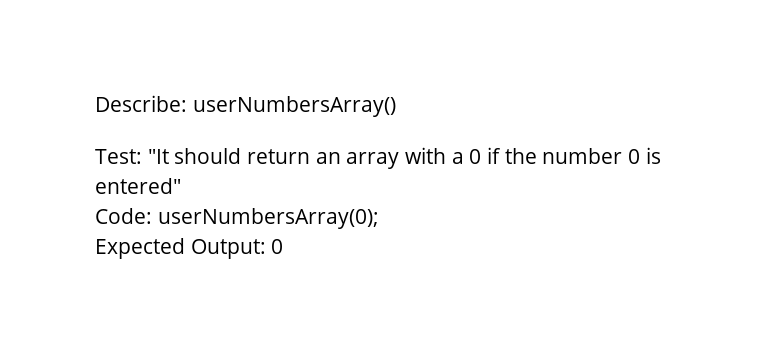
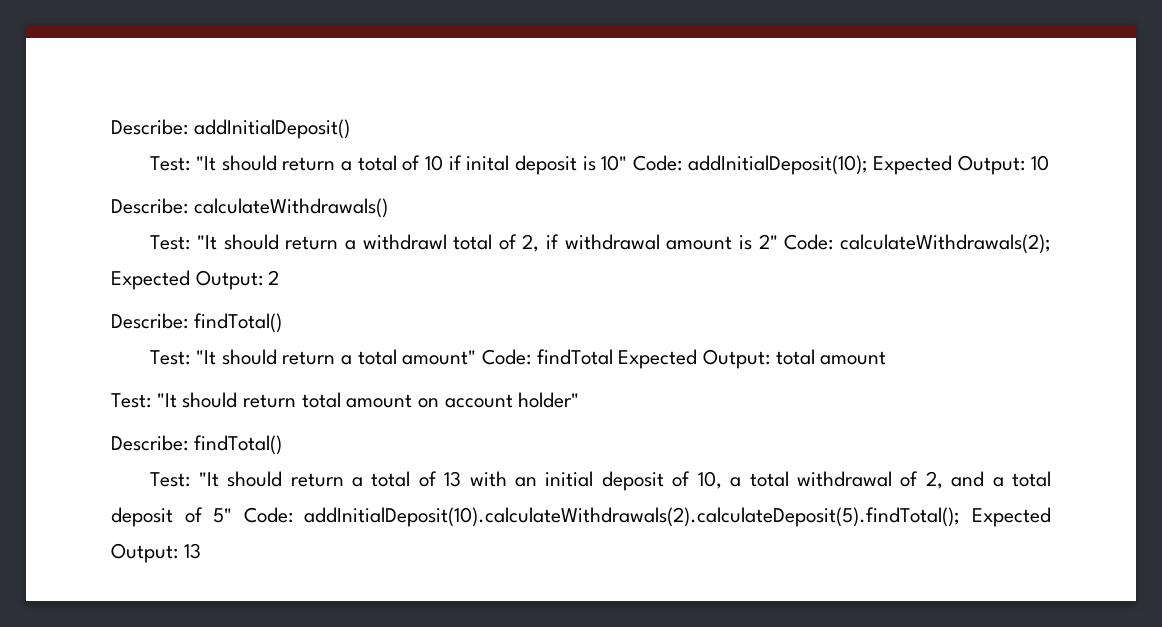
- Describe: userNumbersArray()
- Test: "It should return an array with a 0 if the number 0 is entered"
- Code: userNumbersArray(0);
- Expected Output: 0
+ Describe: addInitialDeposit()
+ Test: "It should return a total of 10 if inital deposit is 10" Code: addInitialDeposit(10); Expected Output: 10
+ Describe: calculateWithdrawals()
+ Test: "It should return a withdrawl total of 2, if withdrawal amount is 2" Code: calculateWithdrawals(2); Expected Output: 2
+ Describe: findTotal()
+ Test: "It should return a total amount" Code: findTotal Expected Output: total amount
+ Test: "It should return total amount on account holder"
+ Describe: findTotal()
+ Test: "It should return a total of 13 with an initial deposit of 10, a total withdrawal of 2, and a total deposit of 5" Code: addInitialDeposit(10).calculateWithdrawals(2).calculateDeposit(5).findTotal(); Expected Output: 13

